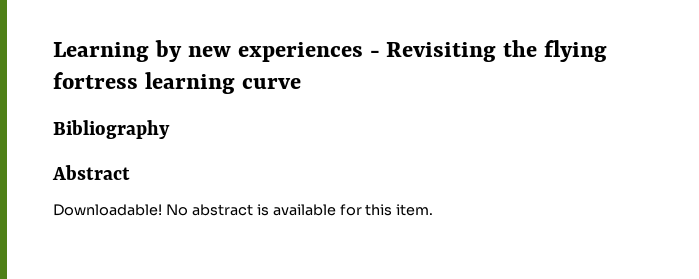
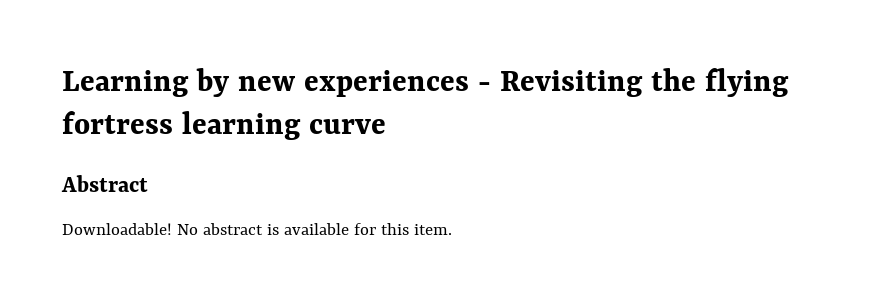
- Bibliography

